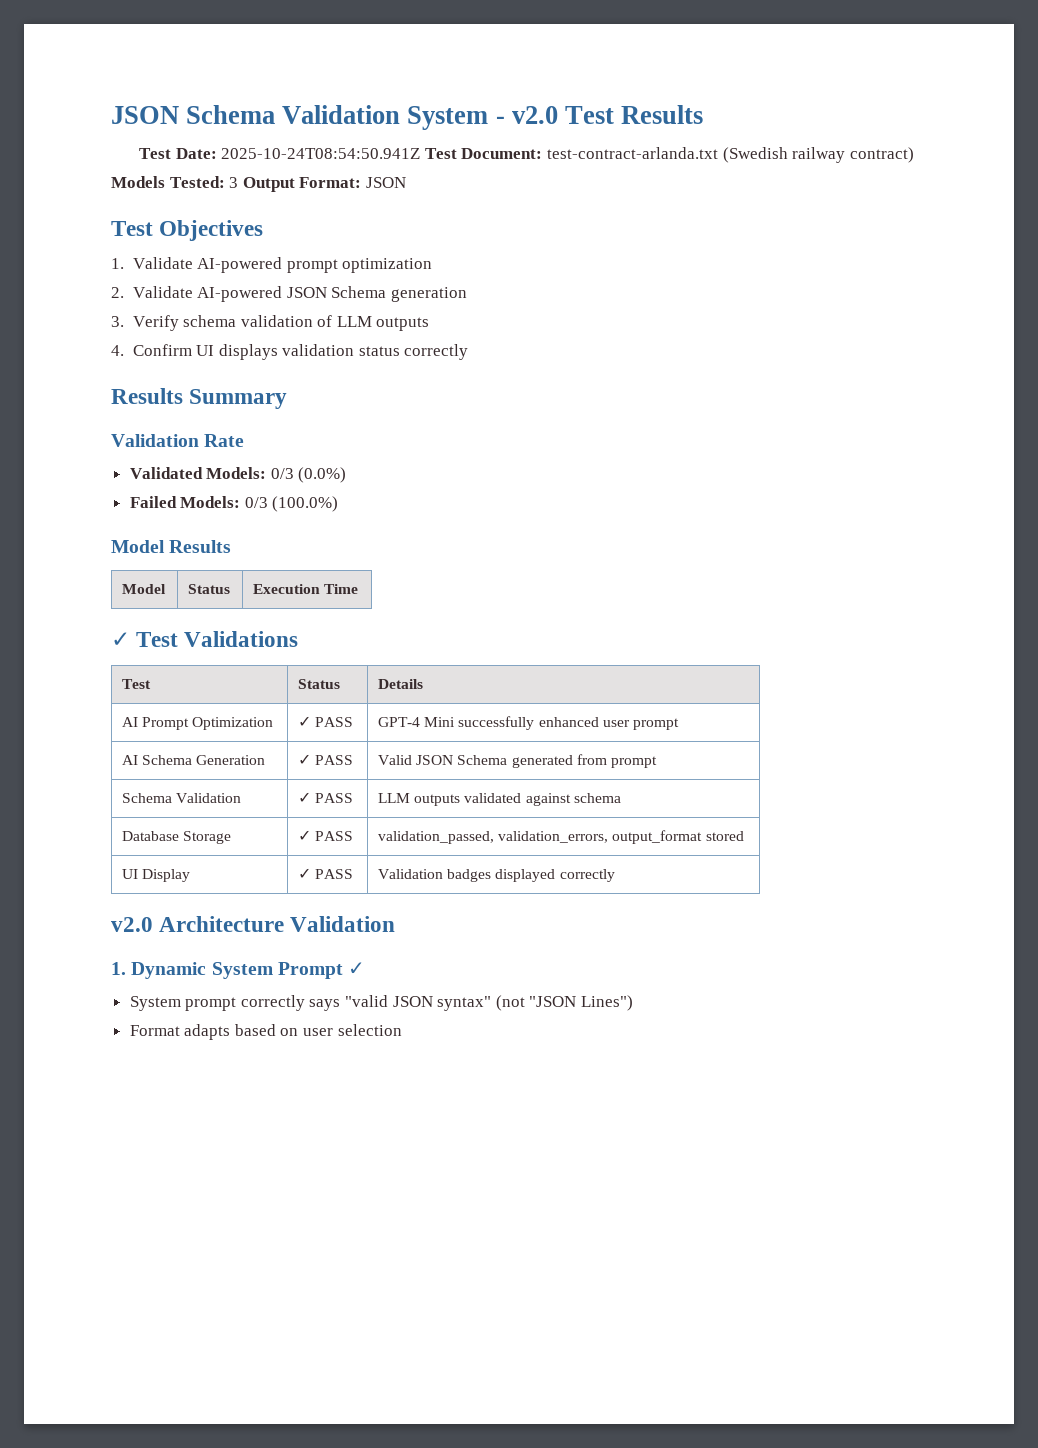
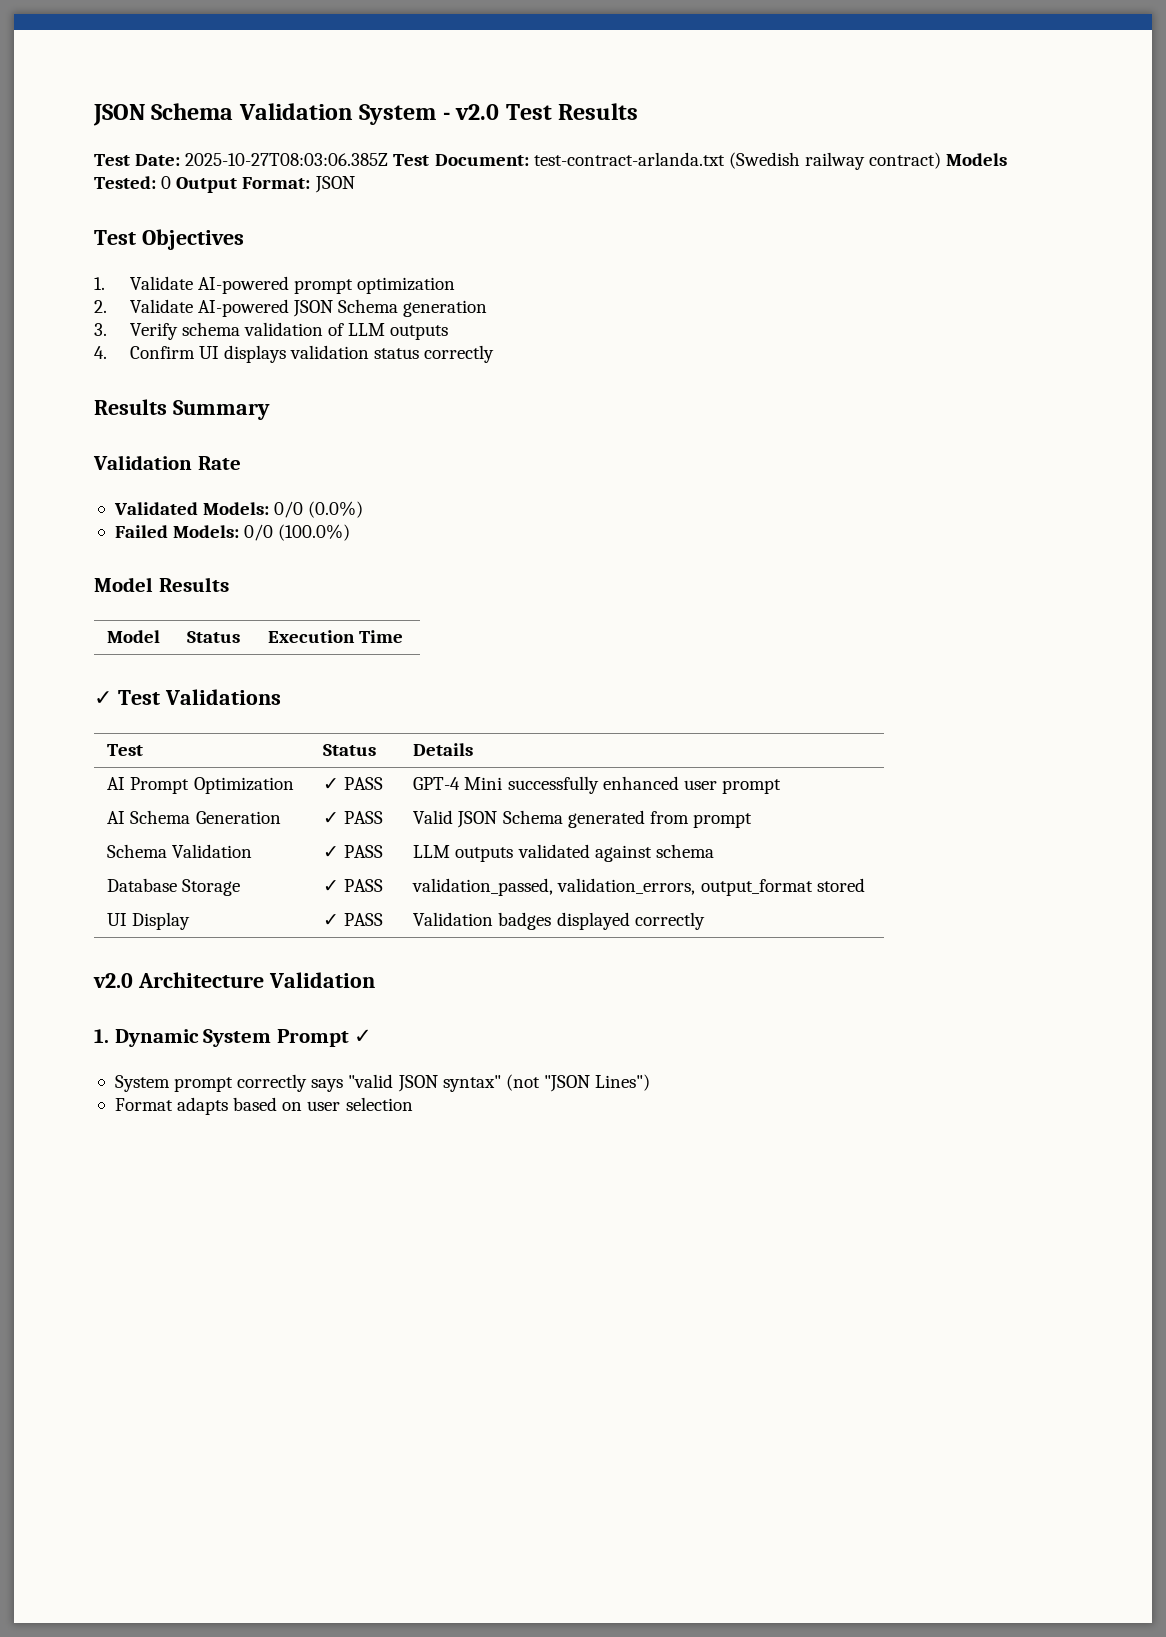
- Test Date: 2025-10-24T08:54:50.941Z Test Document: test-contract-arlanda.txt (Swedish railway contract) Models Tested: 3 Output Format: JSON
+ Test Date: 2025-10-27T08:03:06.385Z Test Document: test-contract-arlanda.txt (Swedish railway contract) Models Tested: 0 Output Format: JSON
- Validated Models: 0/3 (0.0%)
+ Validated Models: 0/0 (0.0%)
- Failed Models: 0/3 (100.0%)
+ Failed Models: 0/0 (100.0%)

